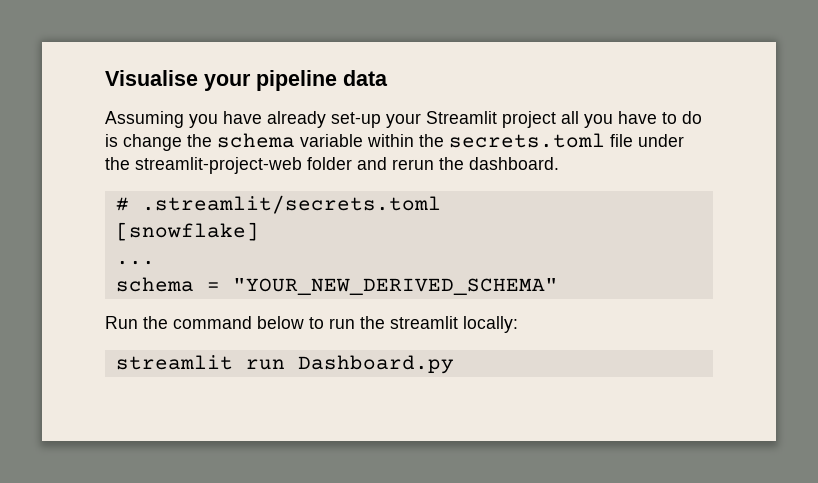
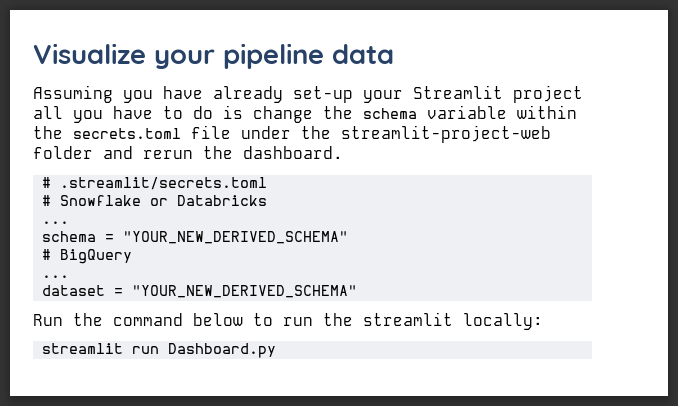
- Visualise your pipeline data
+ Visualize your pipeline data
- [snowflake]
+ # Snowflake or Databricks
+ # BigQuery
+ ...
+ dataset = "YOUR_NEW_DERIVED_SCHEMA"

